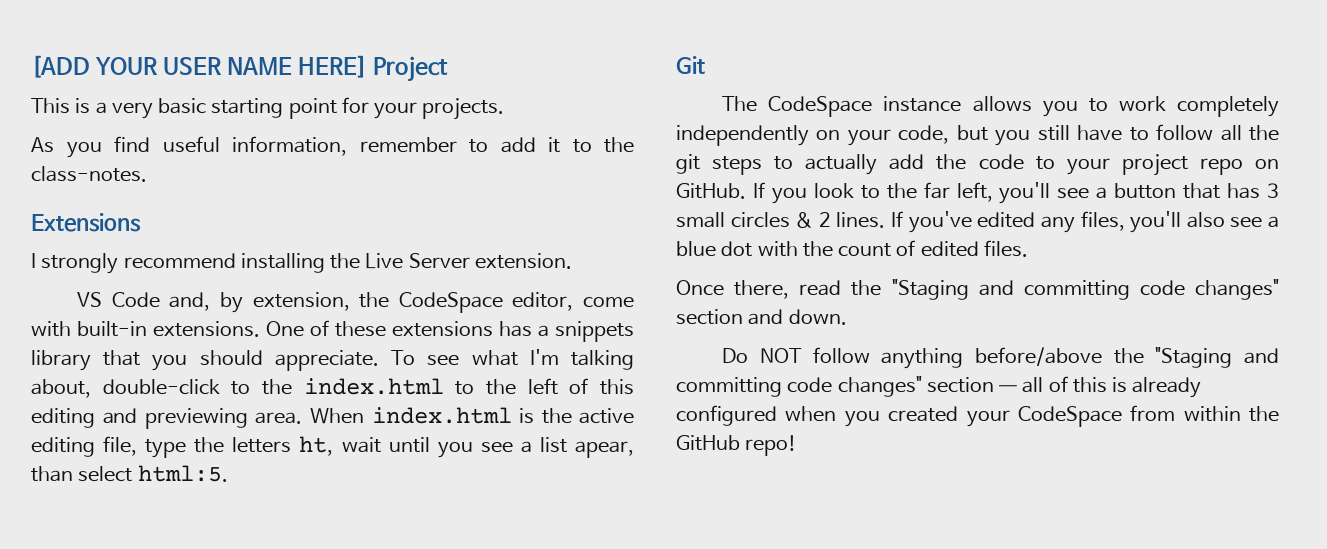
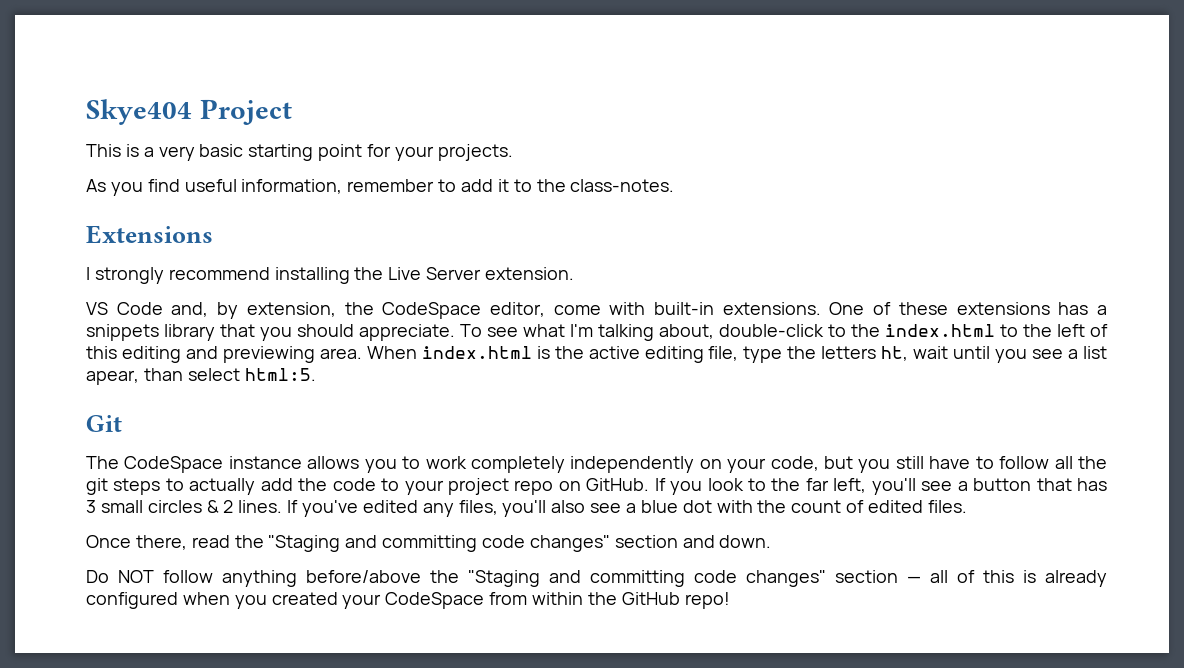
- [ADD YOUR USER NAME HERE] Project
+ Skye404 Project

